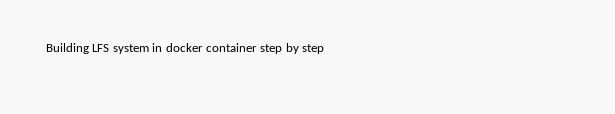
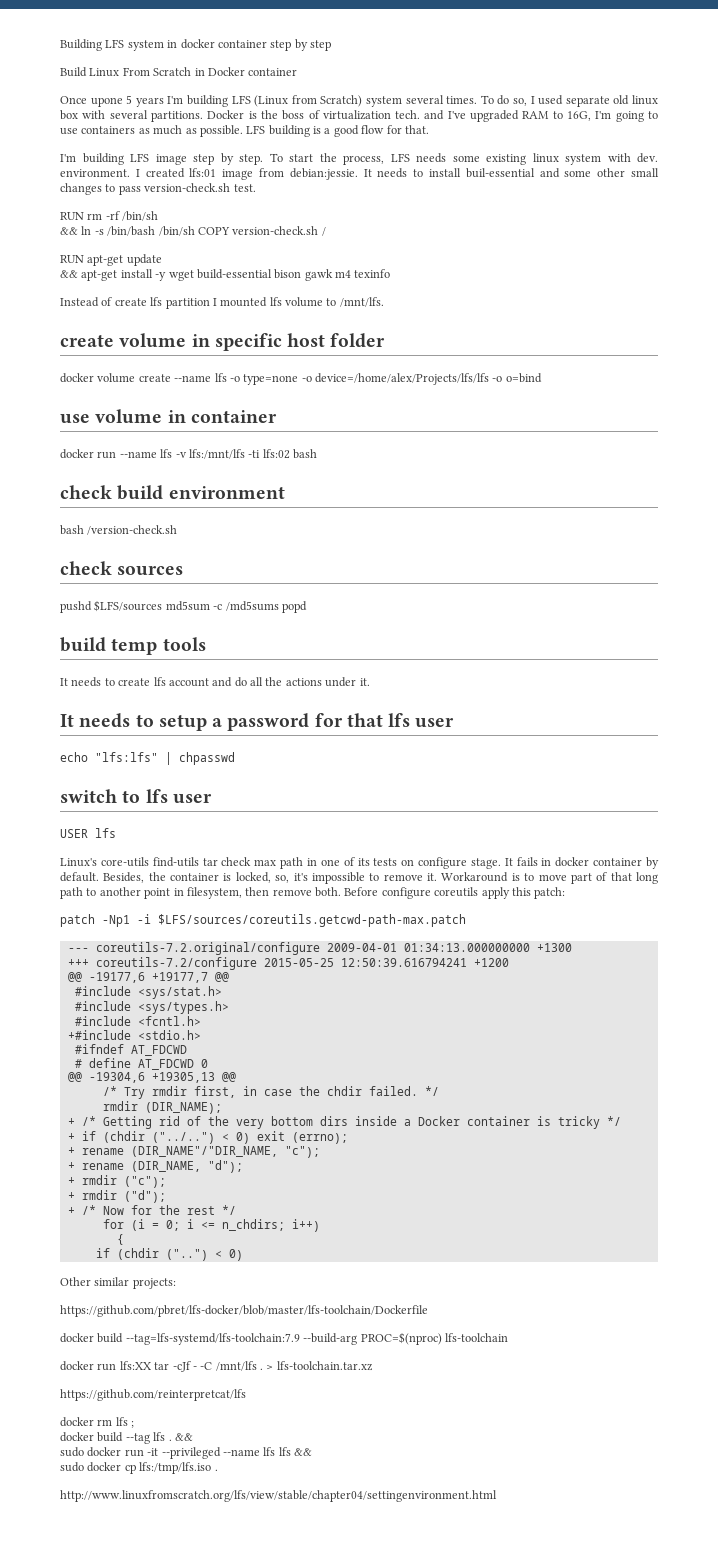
+ Build Linux From Scratch in Docker container
+ Once upone 5 years I'm building LFS (Linux from Scratch) system several times. To do so, I used separate old linux box with several partitions. Docker is the boss of virtualization tech. and I've upgraded RAM to 16G, I'm going to use containers as much as possible. LFS building is a good flow for that.
+ I'm building LFS image step by step. To start the process, LFS needs some existing linux system with dev. environment. I created lfs:01 image from debian:jessie. It needs to install buil-essential and some other small changes to pass version-check.sh test.
+ RUN rm -rf /bin/sh
+ && ln -s /bin/bash /bin/sh COPY version-check.sh /
+ RUN apt-get update
+ && apt-get install -y wget build-essential bison gawk m4 texinfo
+ Instead of create lfs partition I mounted lfs volume to /mnt/lfs.
+ create volume in specific host folder
+ docker volume create --name lfs -o type=none -o device=/home/alex/Projects/lfs/lfs -o o=bind
+ use volume in container
+ docker run --name lfs -v lfs:/mnt/lfs -ti lfs:02 bash
+ check build environment
+ bash /version-check.sh
+ check sources
+ pushd $LFS/sources md5sum -c /md5sums popd
+ build temp tools
+ It needs to create lfs account and do all the actions under it.
+ It needs to setup a password for that lfs user
+ echo "lfs:lfs" | chpasswd
+ switch to lfs user
+ USER lfs
+ Linux's core-utils find-utils tar check max path in one of its tests on configure stage. It fails in docker container by default. Besides, the container is locked, so, it's impossible to remove it. Workaround is to move part of that long path to another point in filesystem, then remove both. Before configure coreutils apply this patch:
+ patch -Np1 -i $LFS/sources/coreutils.getcwd-path-max.patch
+ --- coreutils-7.2.original/configure 2009-04-01 01:34:13.000000000 +1300
+ +++ coreutils-7.2/configure 2015-05-25 12:50:39.616794241 +1200
+ @@ -19177,6 +19177,7 @@
+ #include <sys/stat.h>
+ #include <sys/types.h>
+ #include <fcntl.h>
+ +#include <stdio.h>
+ #ifndef AT_FDCWD
+ # define AT_FDCWD 0
+ @@ -19304,6 +19305,13 @@
+ /* Try rmdir first, in case the chdir failed. */
+ rmdir (DIR_NAME);
+ + /* Getting rid of the very bottom dirs inside a Docker container is tricky */
+ + if (chdir ("../..") < 0) exit (errno);
+ + rename (DIR_NAME"/"DIR_NAME, "c");
+ + rename (DIR_NAME, "d");
+ + rmdir ("c");
+ + rmdir ("d");
+ + /* Now for the rest */
+ for (i = 0; i <= n_chdirs; i++)
+ {
+ if (chdir ("..") < 0)
+ Other similar projects:
+ https://github.com/pbret/lfs-docker/blob/master/lfs-toolchain/Dockerfile
+ docker build --tag=lfs-systemd/lfs-toolchain:7.9 --build-arg PROC=$(nproc) lfs-toolchain
+ docker run lfs:XX tar -cJf - -C /mnt/lfs . > lfs-toolchain.tar.xz
+ https://github.com/reinterpretcat/lfs
+ docker rm lfs ;
+ docker build --tag lfs . &&
+ sudo docker run -it --privileged --name lfs lfs &&
+ sudo docker cp lfs:/tmp/lfs.iso .
+ http://www.linuxfromscratch.org/lfs/view/stable/chapter04/settingenvironment.html

